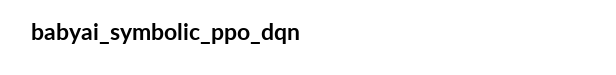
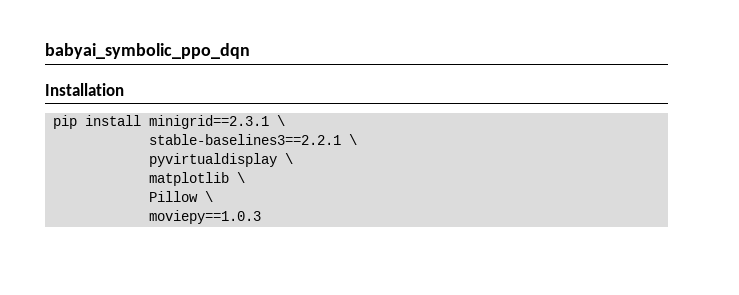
+ Installation
+ pip install minigrid==2.3.1 \
+ stable-baselines3==2.2.1 \
+ pyvirtualdisplay \
+ matplotlib \
+ Pillow \
+ moviepy==1.0.3

